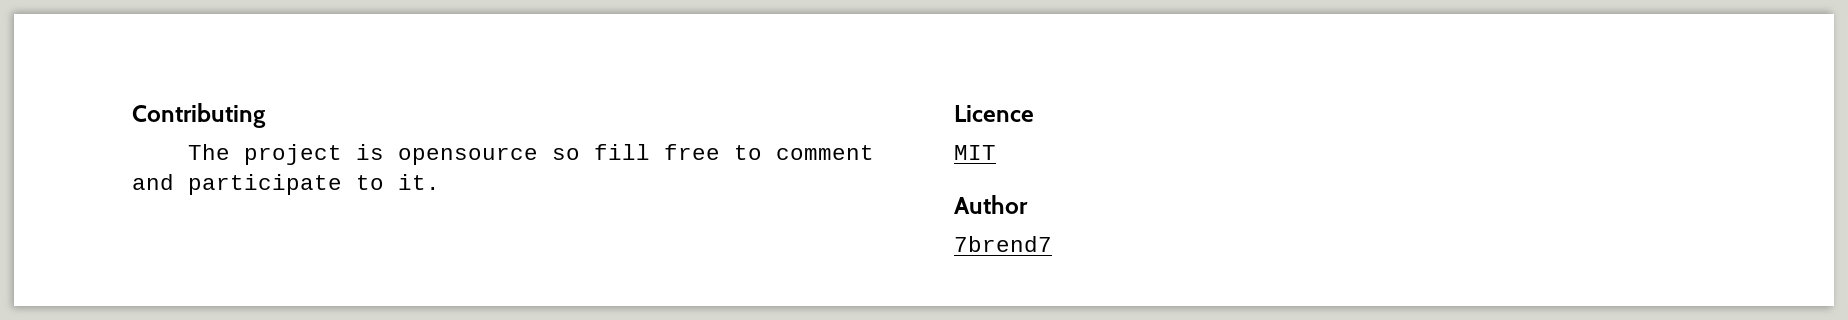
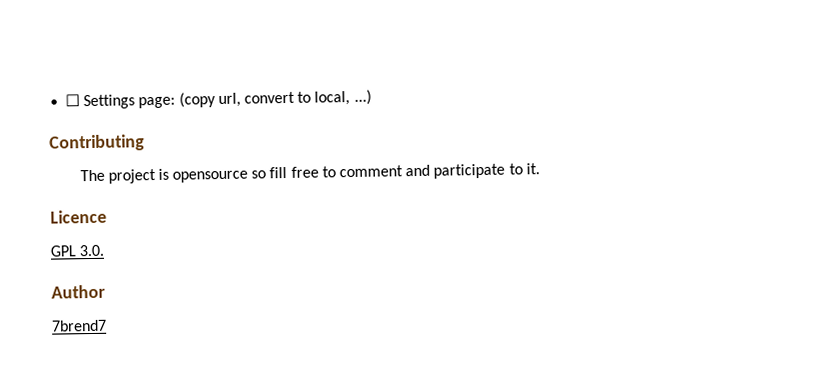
+ ☐ Settings page: (copy url, convert to local, ...)
- MIT
+ GPL 3.0.

